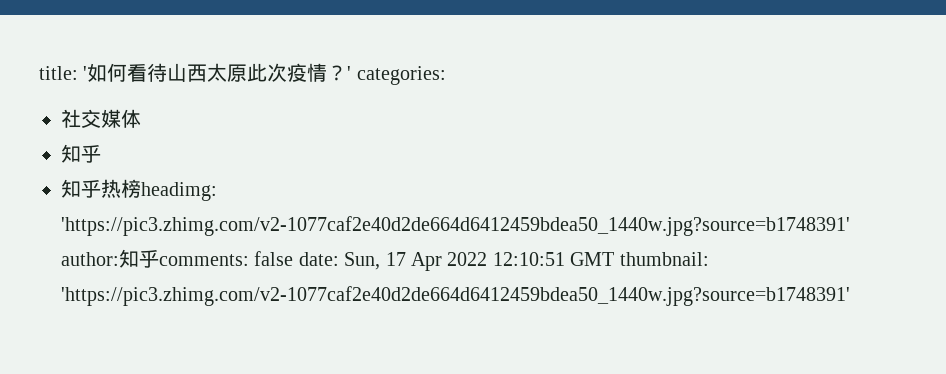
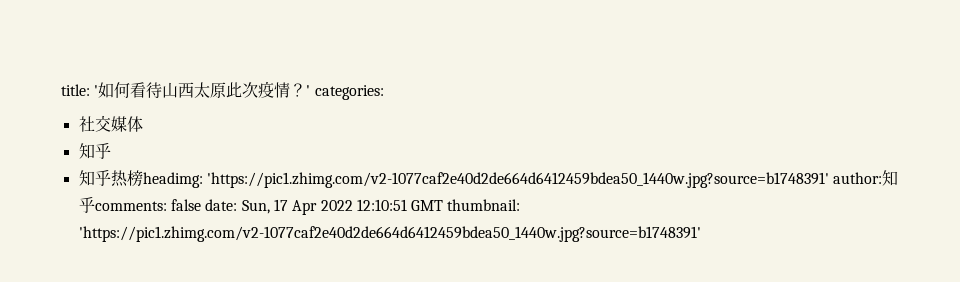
- 知乎热榜headimg: 'https://pic3.zhimg.com/v2-1077caf2e40d2de664d6412459bdea50_1440w.jpg?source=b1748391' author:知乎comments: false date: Sun, 17 Apr 2022 12:10:51 GMT thumbnail: 'https://pic3.zhimg.com/v2-1077caf2e40d2de664d6412459bdea50_1440w.jpg?source=b1748391'
+ 知乎热榜headimg: 'https://pic1.zhimg.com/v2-1077caf2e40d2de664d6412459bdea50_1440w.jpg?source=b1748391' author:知乎comments: false date: Sun, 17 Apr 2022 12:10:51 GMT thumbnail: 'https://pic1.zhimg.com/v2-1077caf2e40d2de664d6412459bdea50_1440w.jpg?source=b1748391'

